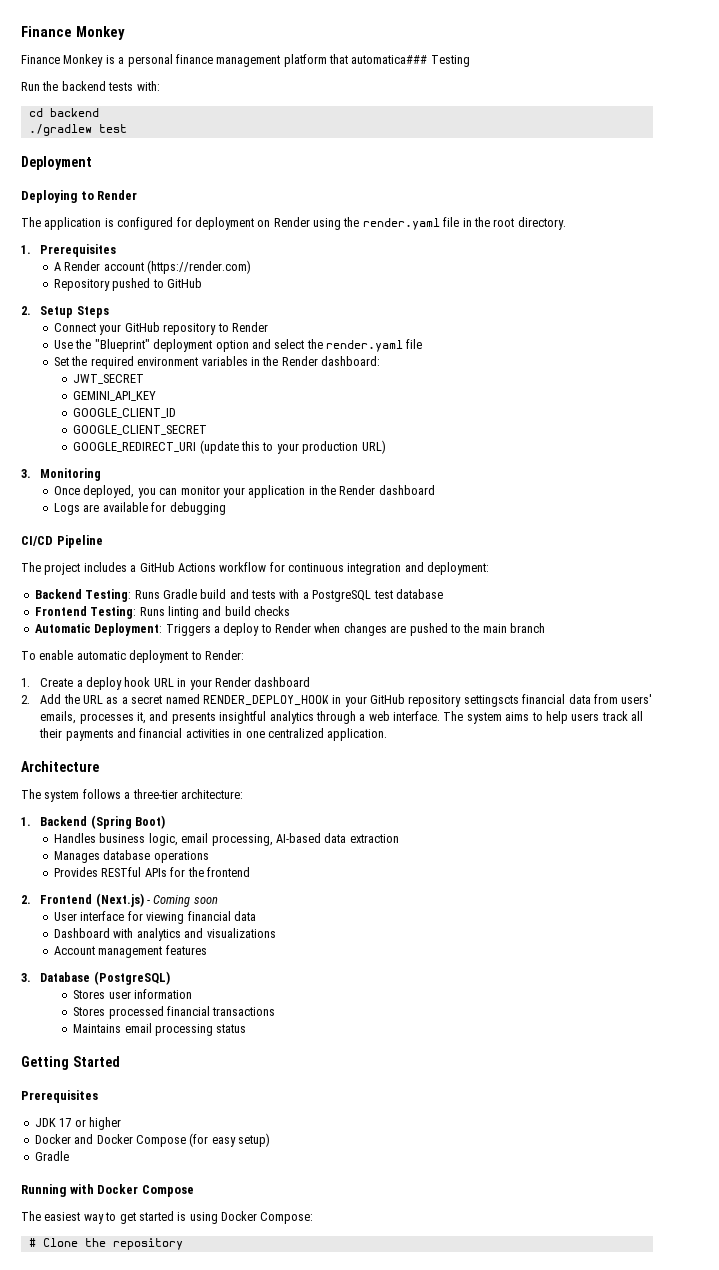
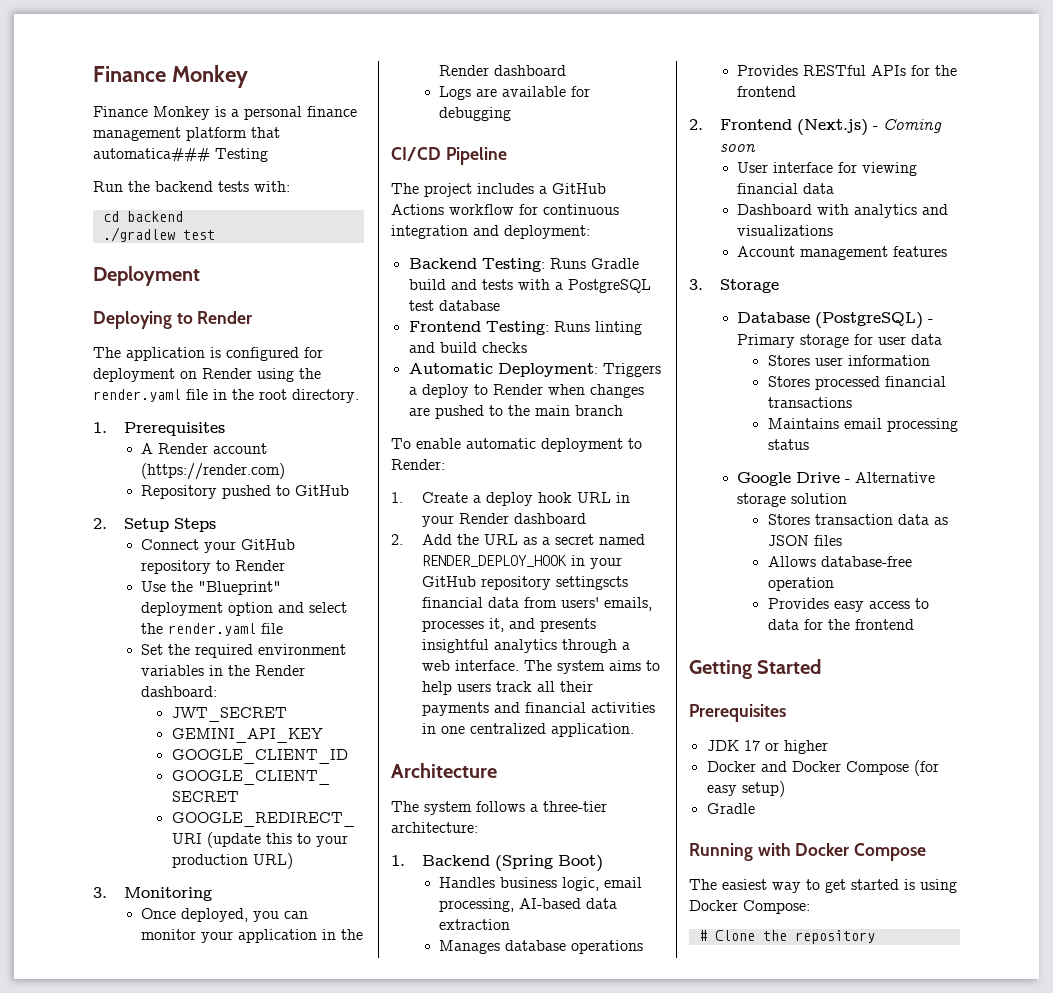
- 3. Database (PostgreSQL)
+ 3. Storage
+ Database (PostgreSQL) - Primary storage for user data
+ Google Drive - Alternative storage solution
+ Stores transaction data as JSON files
+ Allows database-free operation
+ Provides easy access to data for the frontend

